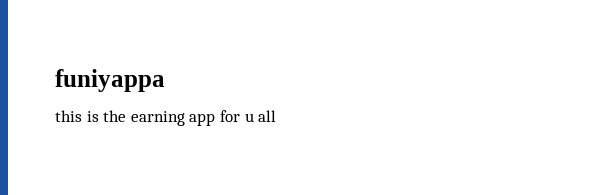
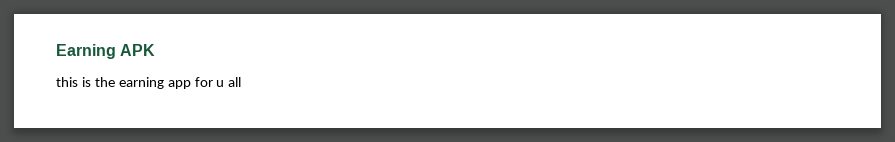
- funiyappa
+ Earning APK

